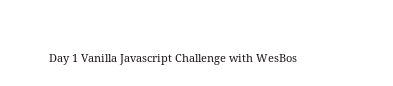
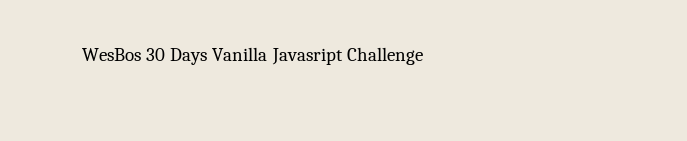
- Day 1 Vanilla Javascript Challenge with WesBos
+ WesBos 30 Days Vanilla Javasript Challenge

